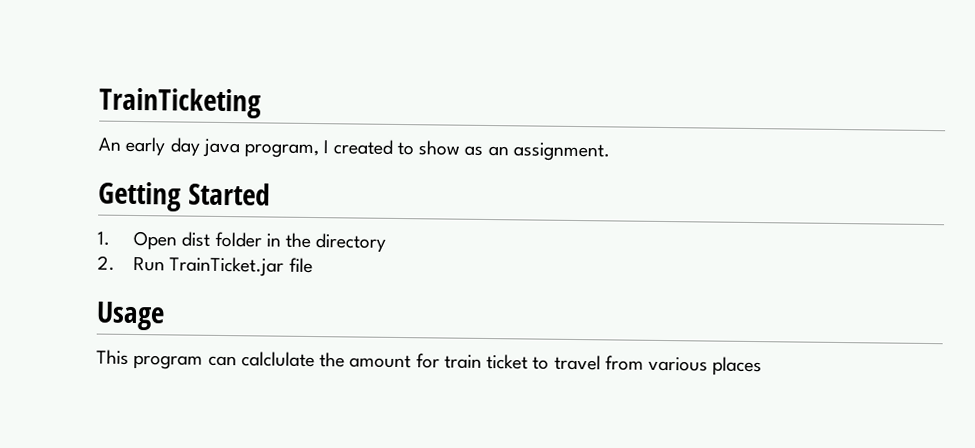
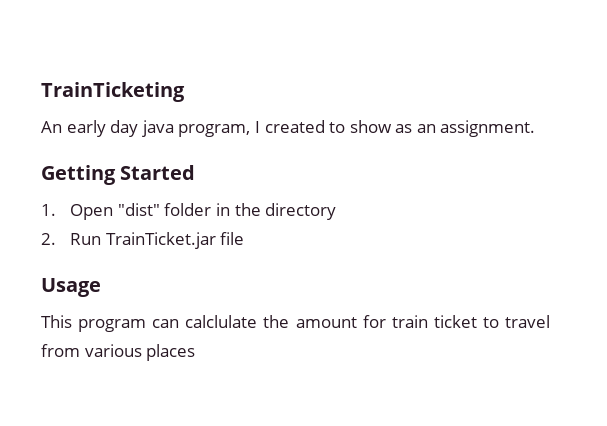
- 1. Open dist folder in the directory
+ 1. Open "dist" folder in the directory

